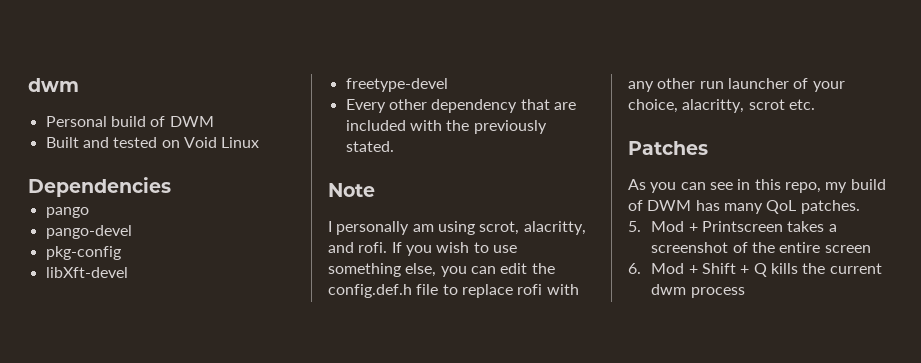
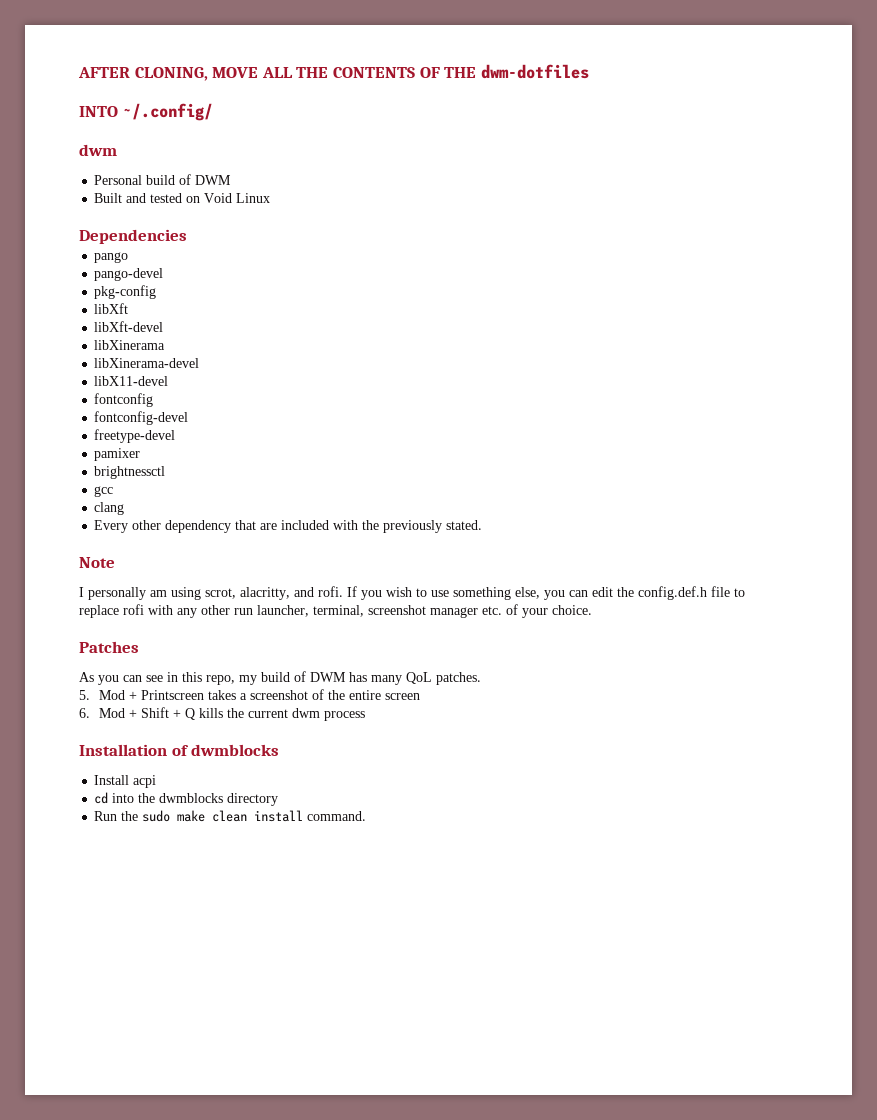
+ AFTER CLONING, MOVE ALL THE CONTENTS OF THE dwm-dotfiles
+ INTO ~/.config/
+ libXft
+ libXinerama
+ libXinerama-devel
+ libX11-devel
+ fontconfig
+ fontconfig-devel
  freetype-devel
+ pamixer
+ brightnessctl
+ gcc
+ clang
- If you wish to use something else, you can edit the config.def.h file to replace rofi with any other run launcher of your choice, alacritty, scrot etc.
+ If you wish to use something else, you can edit the config.def.h file to replace rofi with any other run launcher, terminal, screenshot manager etc. of your choice.
+ Installation of dwmblocks
+ Install acpi
+ cd into the dwmblocks directory
+ Run the sudo make clean install command.

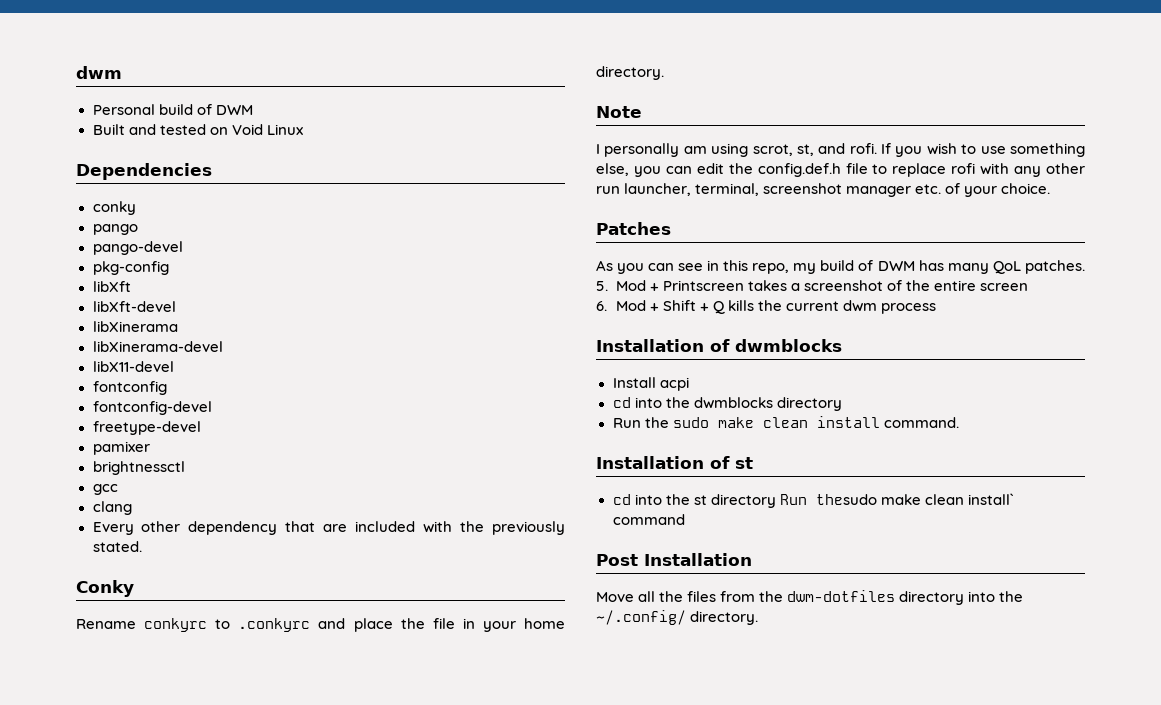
- AFTER CLONING, MOVE ALL THE CONTENTS OF THE dwm-dotfiles
- INTO ~/.config/
+ conky
+ Conky
+ Rename conkyrc to .conkyrc and place the file in your home directory.
- I personally am using scrot, alacritty, and rofi.
+ I personally am using scrot, st, and rofi.
+ Installation of st
+ cd into the st directory Run thesudo make clean install` command
+ Post Installation
+ Move all the files from the dwm-dotfiles directory into the ~/.config/ directory.

